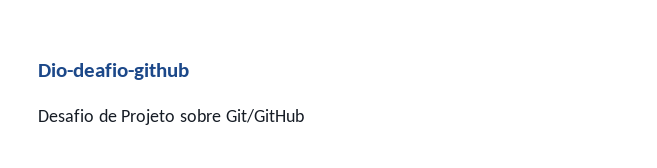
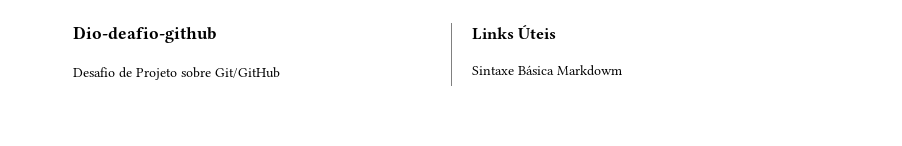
+ Links Úteis
+ Sintaxe Básica Markdowm

